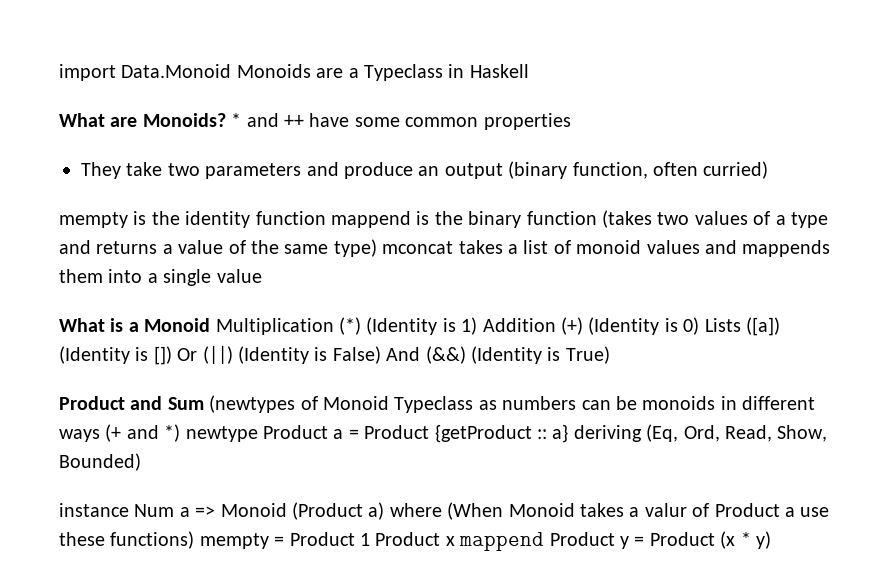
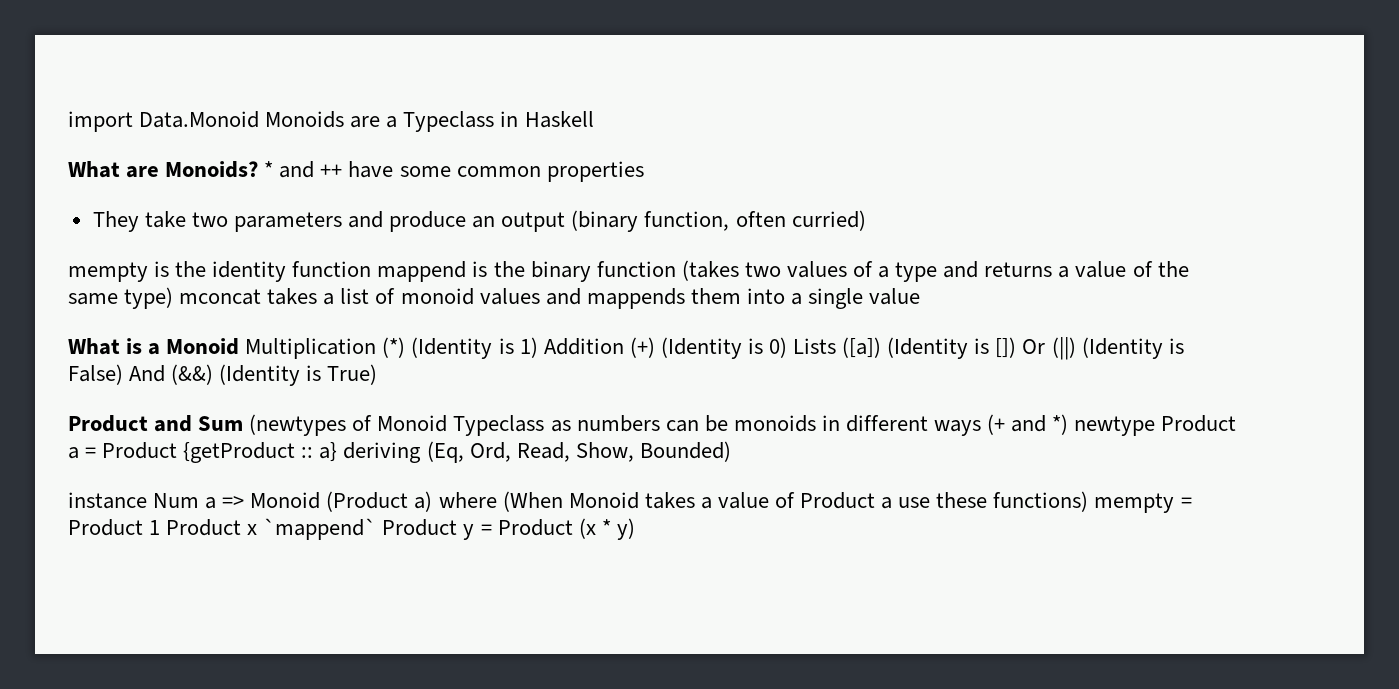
- instance Num a => Monoid (Product a) where (When Monoid takes a valur of Product a use these functions) mempty = Product 1 Product x mappend Product y = Product (x * y)
+ instance Num a => Monoid (Product a) where (When Monoid takes a value of Product a use these functions) mempty = Product 1 Product x `mappend` Product y = Product (x * y)

